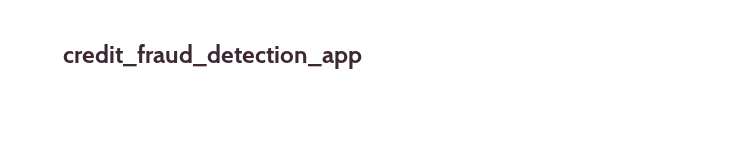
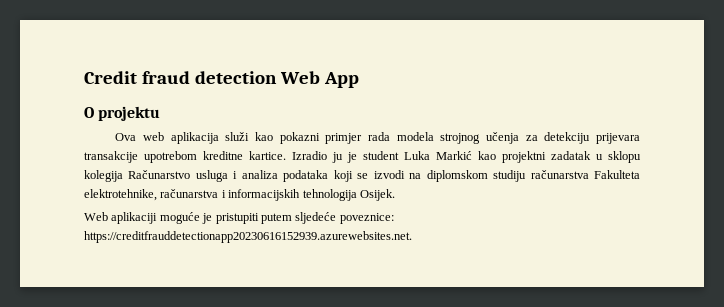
- credit_fraud_detection_app
+ Credit fraud detection Web App
+ O projektu
+ Ova web aplikacija služi kao pokazni primjer rada modela strojnog učenja za detekciju prijevara transakcije upotrebom kreditne kartice. Izradio ju je student Luka Markić kao projektni zadatak u sklopu kolegija Računarstvo usluga i analiza podataka koji se izvodi na diplomskom studiju računarstva Fakulteta elektrotehnike, računarstva i informacijskih tehnologija Osijek.
+ Web aplikaciji moguće je pristupiti putem sljedeće poveznice: https://creditfrauddetectionapp20230616152939.azurewebsites.net.

